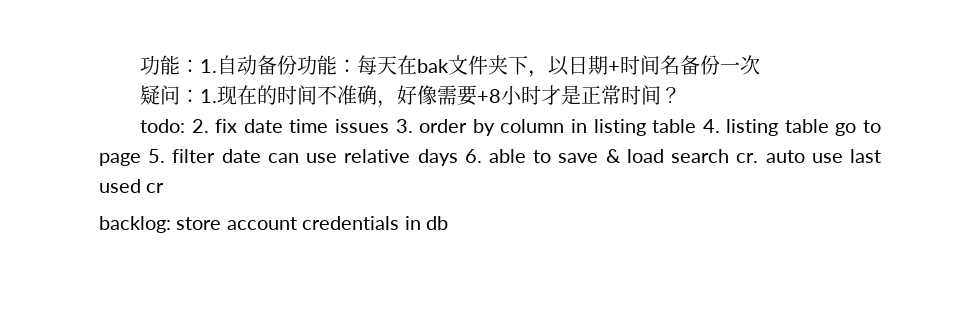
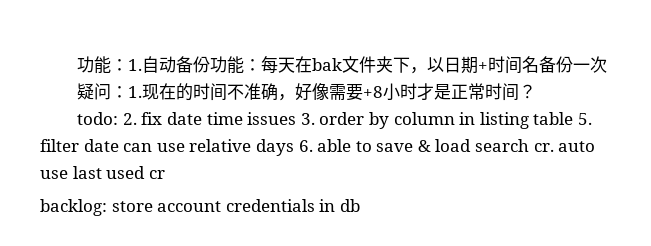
- todo: 2. fix date time issues 3. order by column in listing table 4. listing table go to page 5. filter date can use relative days 6. able to save & load search cr. auto use last used cr
+ todo: 2. fix date time issues 3. order by column in listing table 5. filter date can use relative days 6. able to save & load search cr. auto use last used cr

